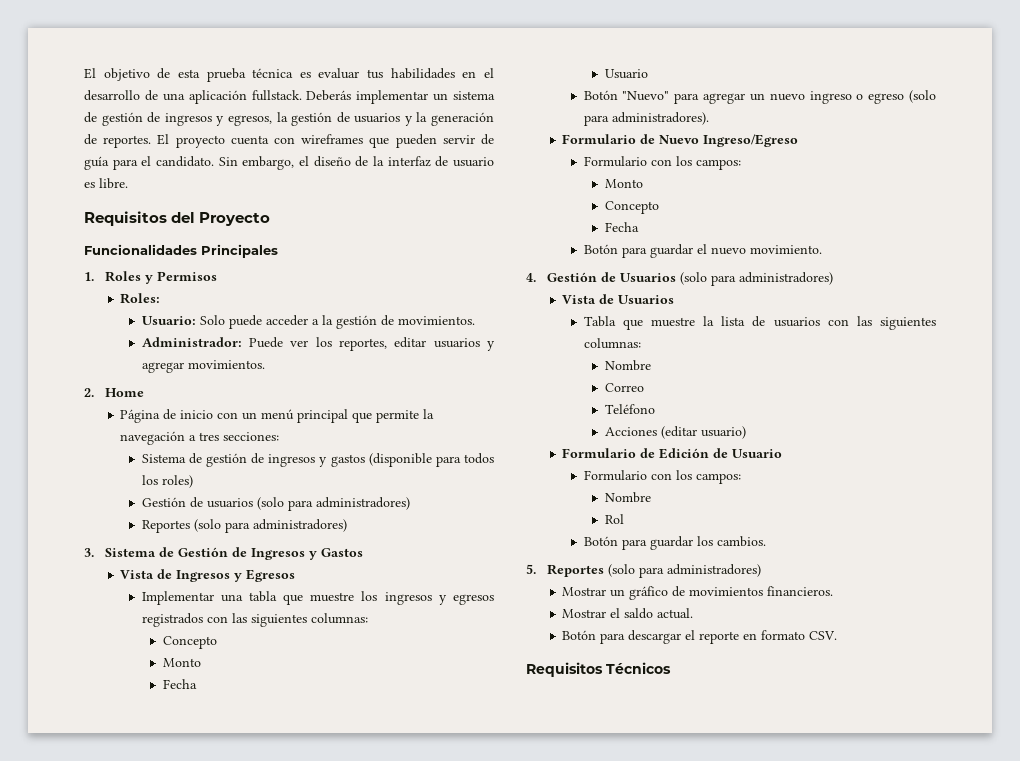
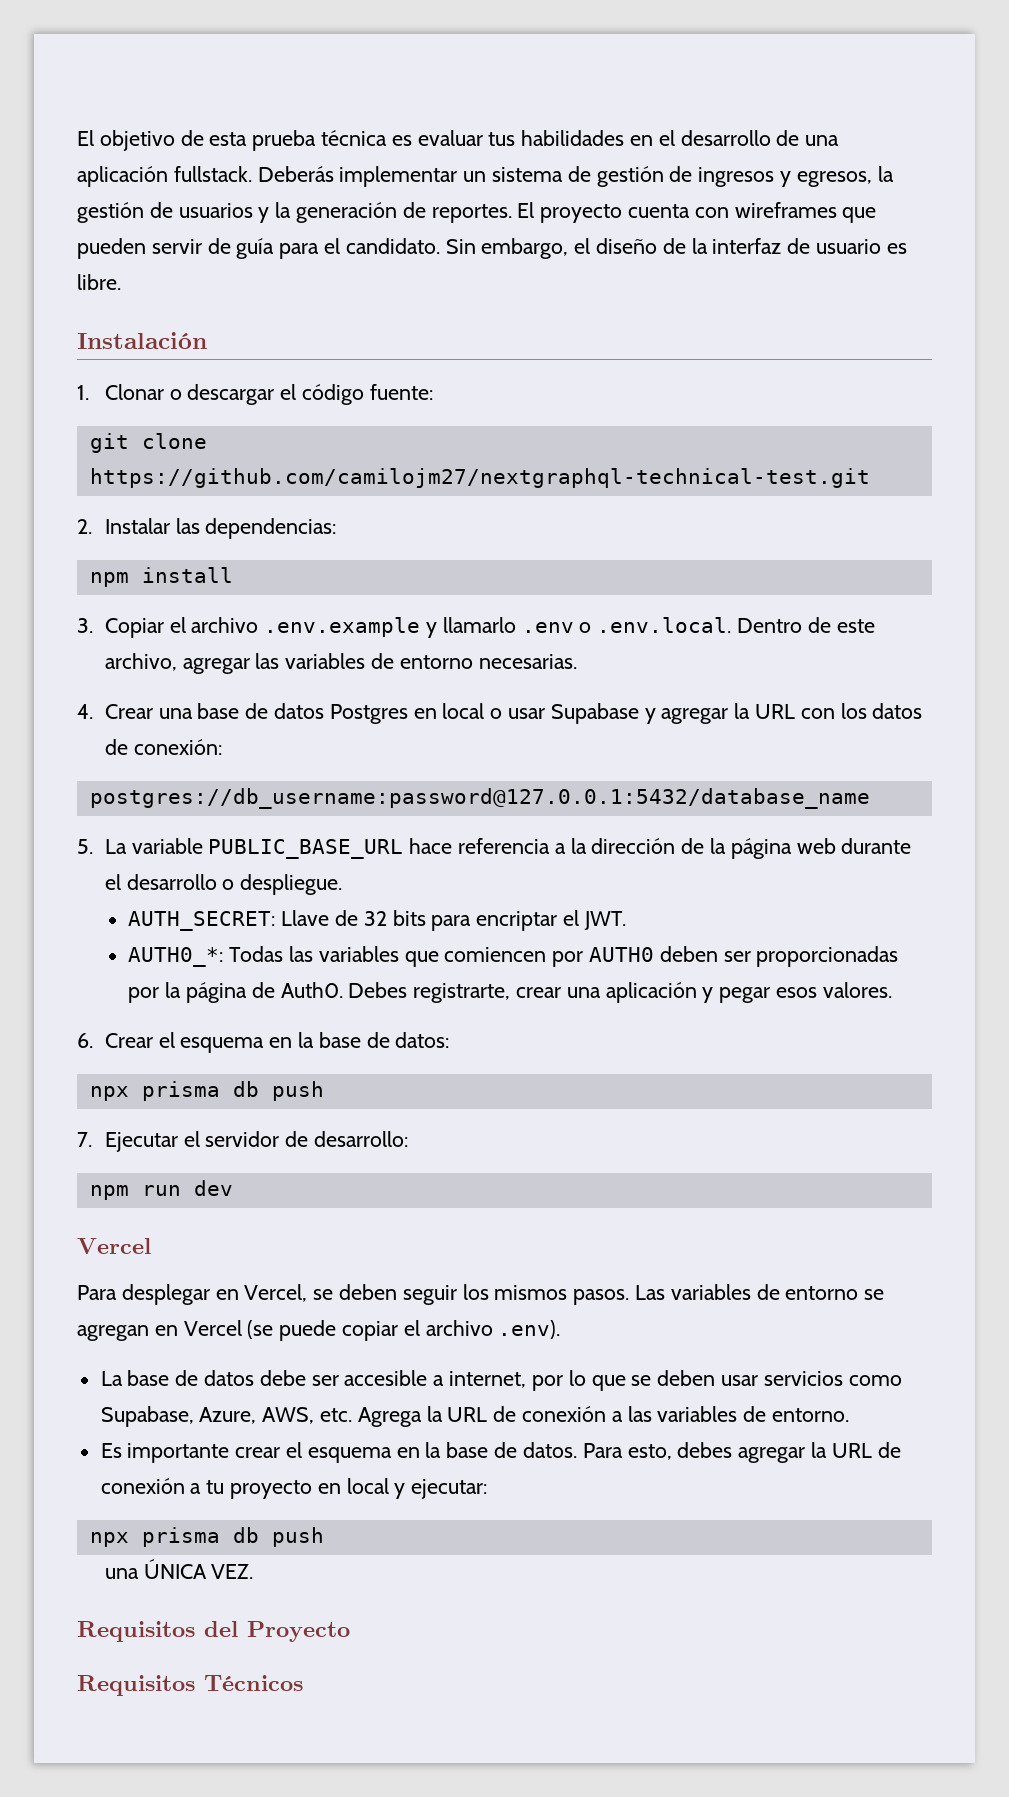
+ Instalación
+ 1. Clonar o descargar el código fuente:
+ git clone https://github.com/camilojm27/nextgraphql-technical-test.git
+ 2. Instalar las dependencias:
+ npm install
+ 3. Copiar el archivo .env.example y llamarlo .env o .env.local. Dentro de este archivo, agregar las variables de entorno necesarias.
+ 4. Crear una base de datos Postgres en local o usar Supabase y agregar la URL con los datos de conexión:
+ postgres://db_username:password@127.0.0.1:5432/database_name
+ 5. La variable PUBLIC_BASE_URL hace referencia a la dirección de la página web durante el desarrollo o despliegue.
+ AUTH_SECRET: Llave de 32 bits para encriptar el JWT.
+ AUTH0_*: Todas las variables que comiencen por AUTH0 deben ser proporcionadas por la página de Auth0. Debes registrarte, crear una aplicación y pegar esos valores.
+ 6. Crear el esquema en la base de datos:
+ npx prisma db push
+ 7. Ejecutar el servidor de desarrollo:
+ npm run dev
+ Vercel
+ Para desplegar en Vercel, se deben seguir los mismos pasos. Las variables de entorno se agregan en Vercel (se puede copiar el archivo .env).
+ La base de datos debe ser accesible a internet, por lo que se deben usar servicios como Supabase, Azure, AWS, etc. Agrega la URL de conexión a las variables de entorno.
+ Es importante crear el esquema en la base de datos. Para esto, debes agregar la URL de conexión a tu proyecto en local y ejecutar:
+ npx prisma db push
+ una ÚNICA VEZ.
  Requisitos del Proyecto
- Funcionalidades Principales
- 1. Roles y Permisos
- Roles:
- Usuario: Solo puede acceder a la gestión de movimientos.
- Administrador: Puede ver los reportes, editar usuarios y agregar movimientos.
- 2. Home
- Página de inicio con un menú principal que permite la navegación a tres secciones:
- Sistema de gestión de ingresos y gastos (disponible para todos los roles)
- Gestión de usuarios (solo para administradores)
- Reportes (solo para administradores)
- 3. Sistema de Gestión de Ingresos y Gastos
- Vista de Ingresos y Egresos
- Implementar una tabla que muestre los ingresos y egresos registrados con las siguientes columnas:
- Concepto
- Monto
- Fecha
- Usuario
- Botón "Nuevo" para agregar un nuevo ingreso o egreso (solo para administradores).
- Formulario de Nuevo Ingreso/Egreso
- Formulario con los campos:
- Monto
- Concepto
- Fecha
- Botón para guardar el nuevo movimiento.
- 4. Gestión de Usuarios (solo para administradores)
- Vista de Usuarios
- Tabla que muestre la lista de usuarios con las siguientes columnas:
- Nombre
- Correo
- Teléfono
- Acciones (editar usuario)
- Formulario de Edición de Usuario
- Formulario con los campos:
- Nombre
- Rol
- Botón para guardar los cambios.
- 5. Reportes (solo para administradores)
- Mostrar un gráfico de movimientos financieros.
- Mostrar el saldo actual.
- Botón para descargar el reporte en formato CSV.

